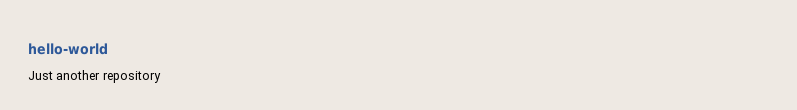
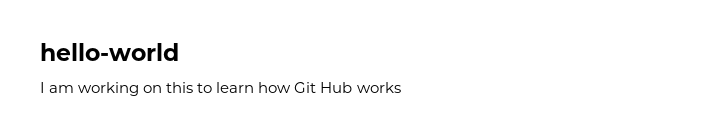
- Just another repository
+ I am working on this to learn how Git Hub works

